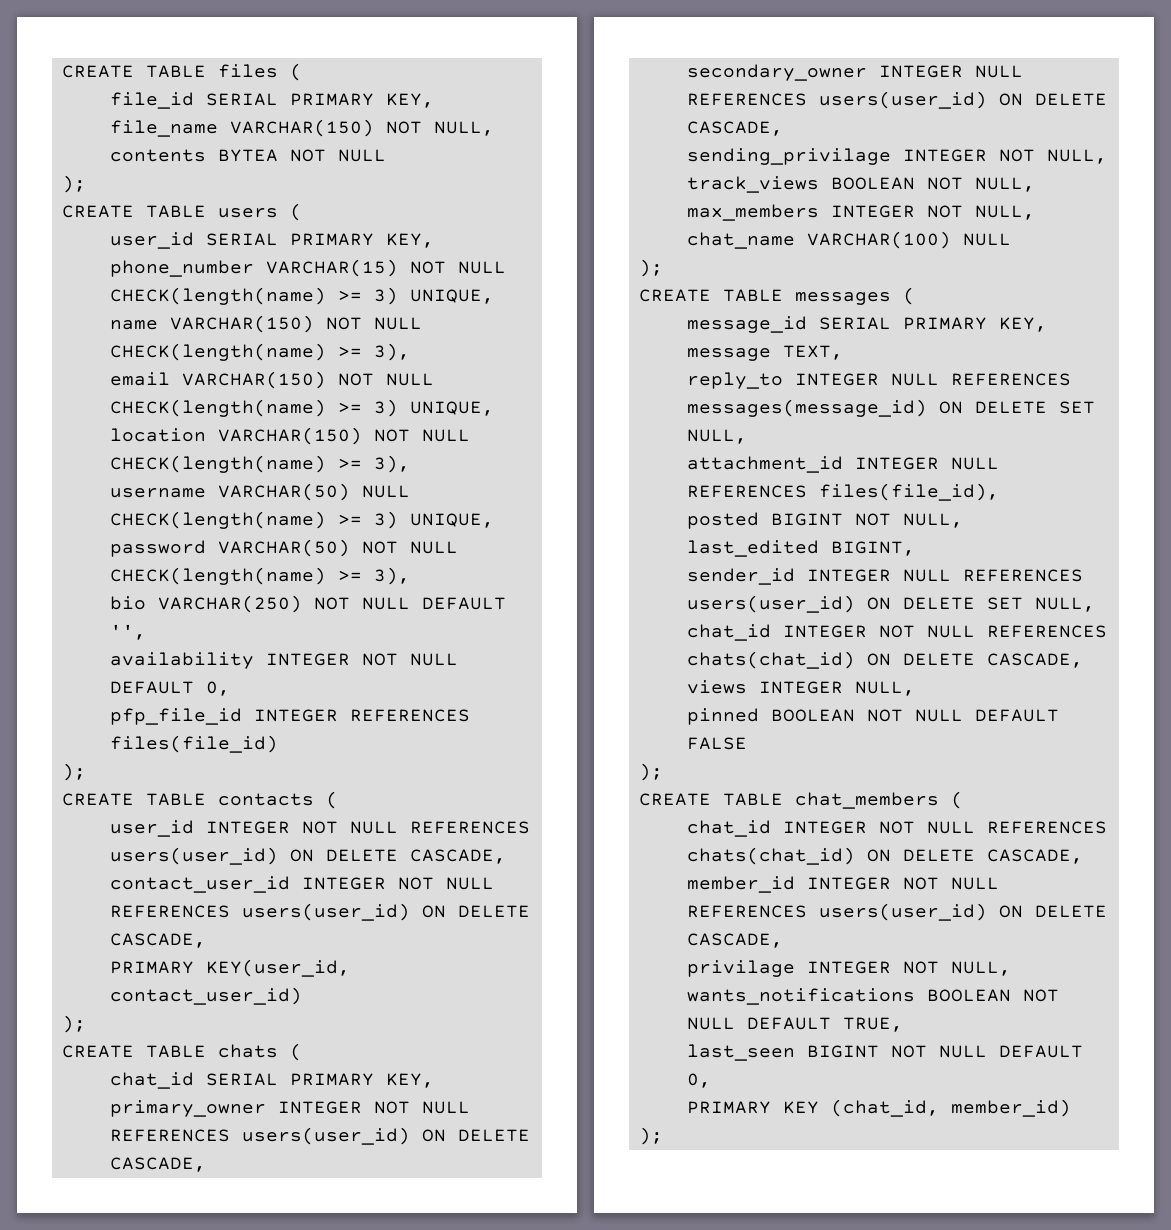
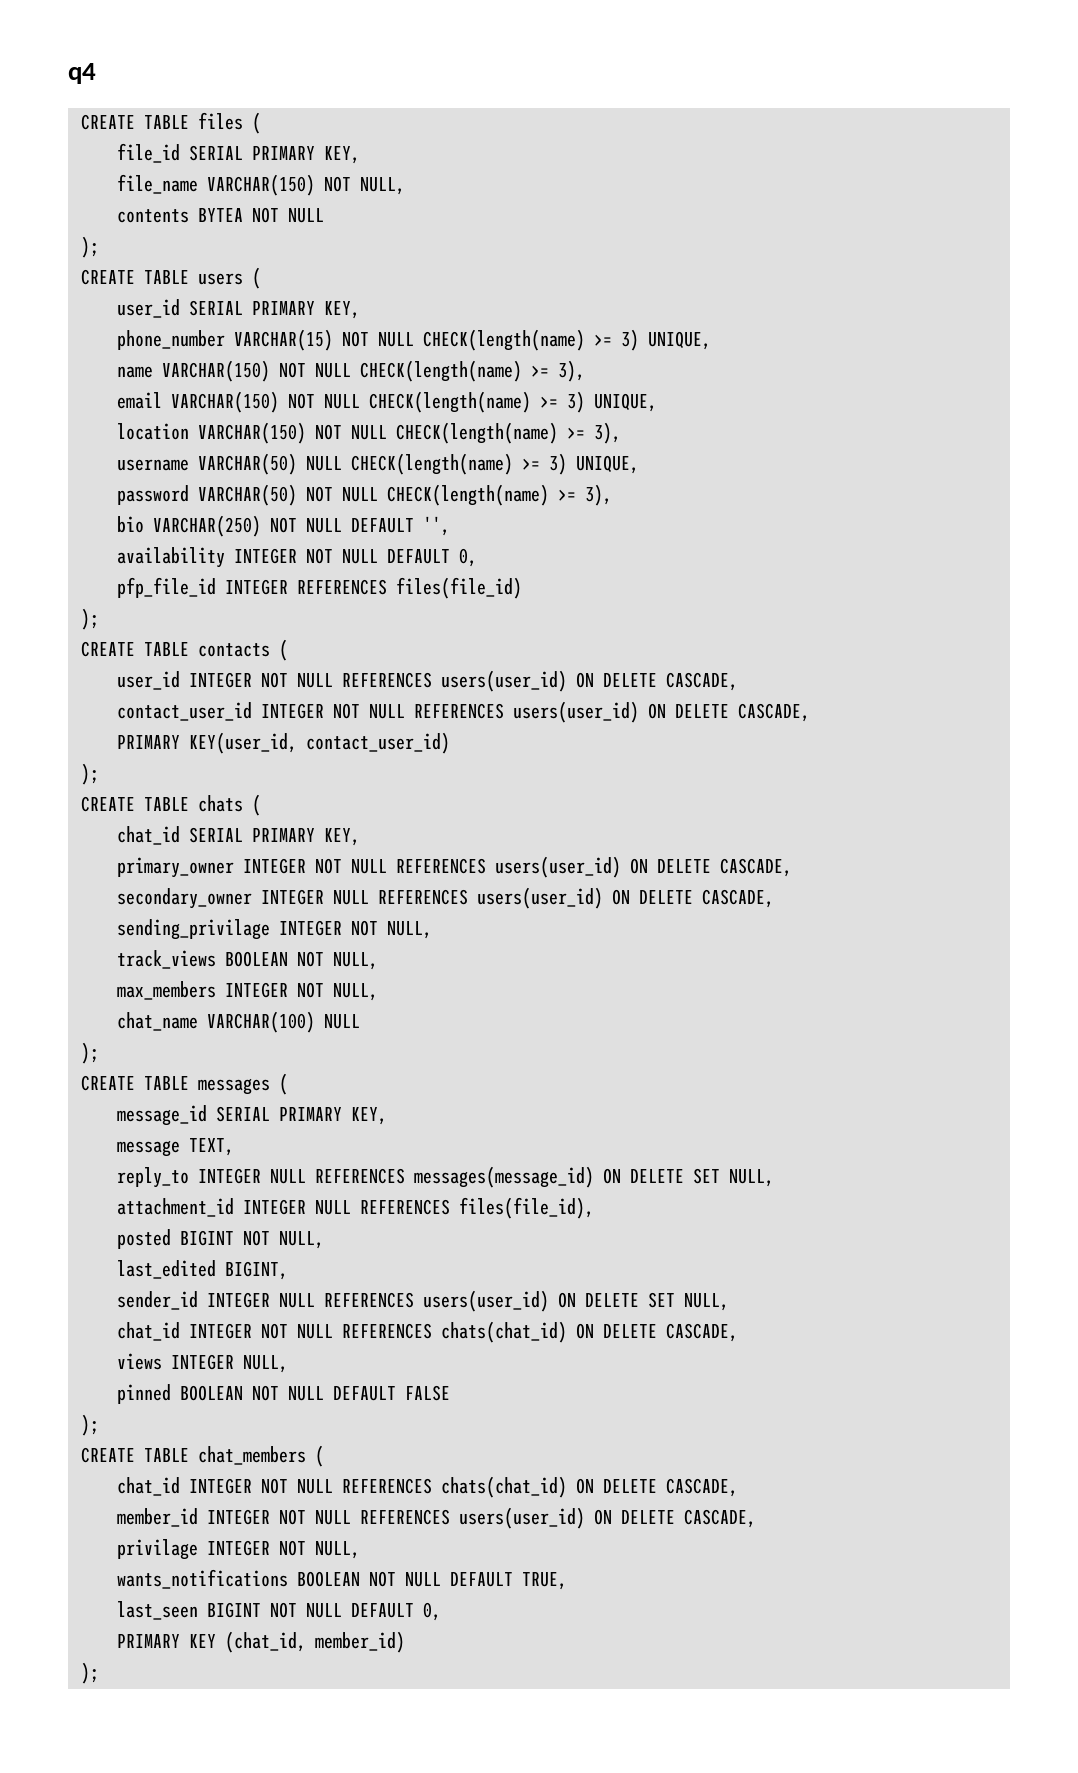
+ q4

